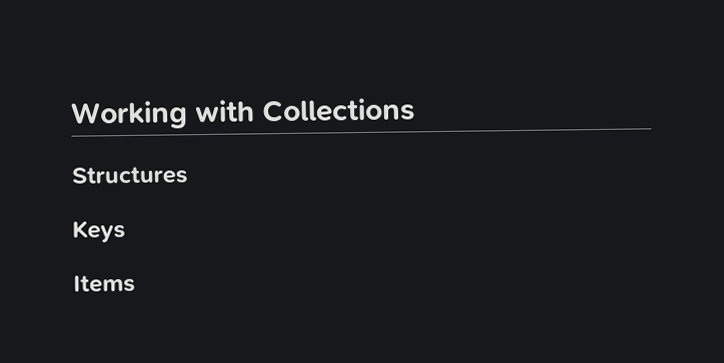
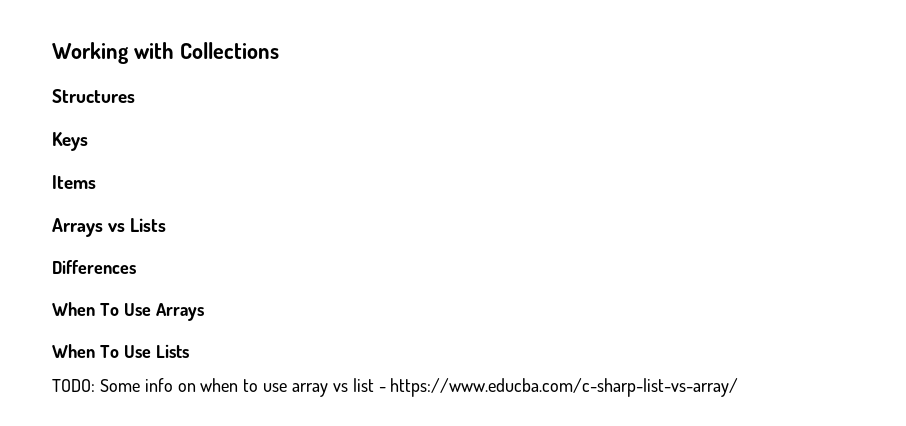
+ Arrays vs Lists
+ Differences
+ When To Use Arrays
+ When To Use Lists
+ TODO: Some info on when to use array vs list - https://www.educba.com/c-sharp-list-vs-array/

